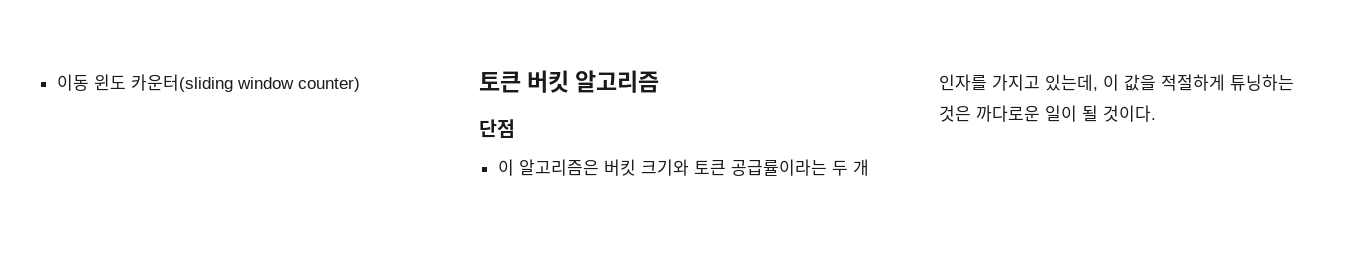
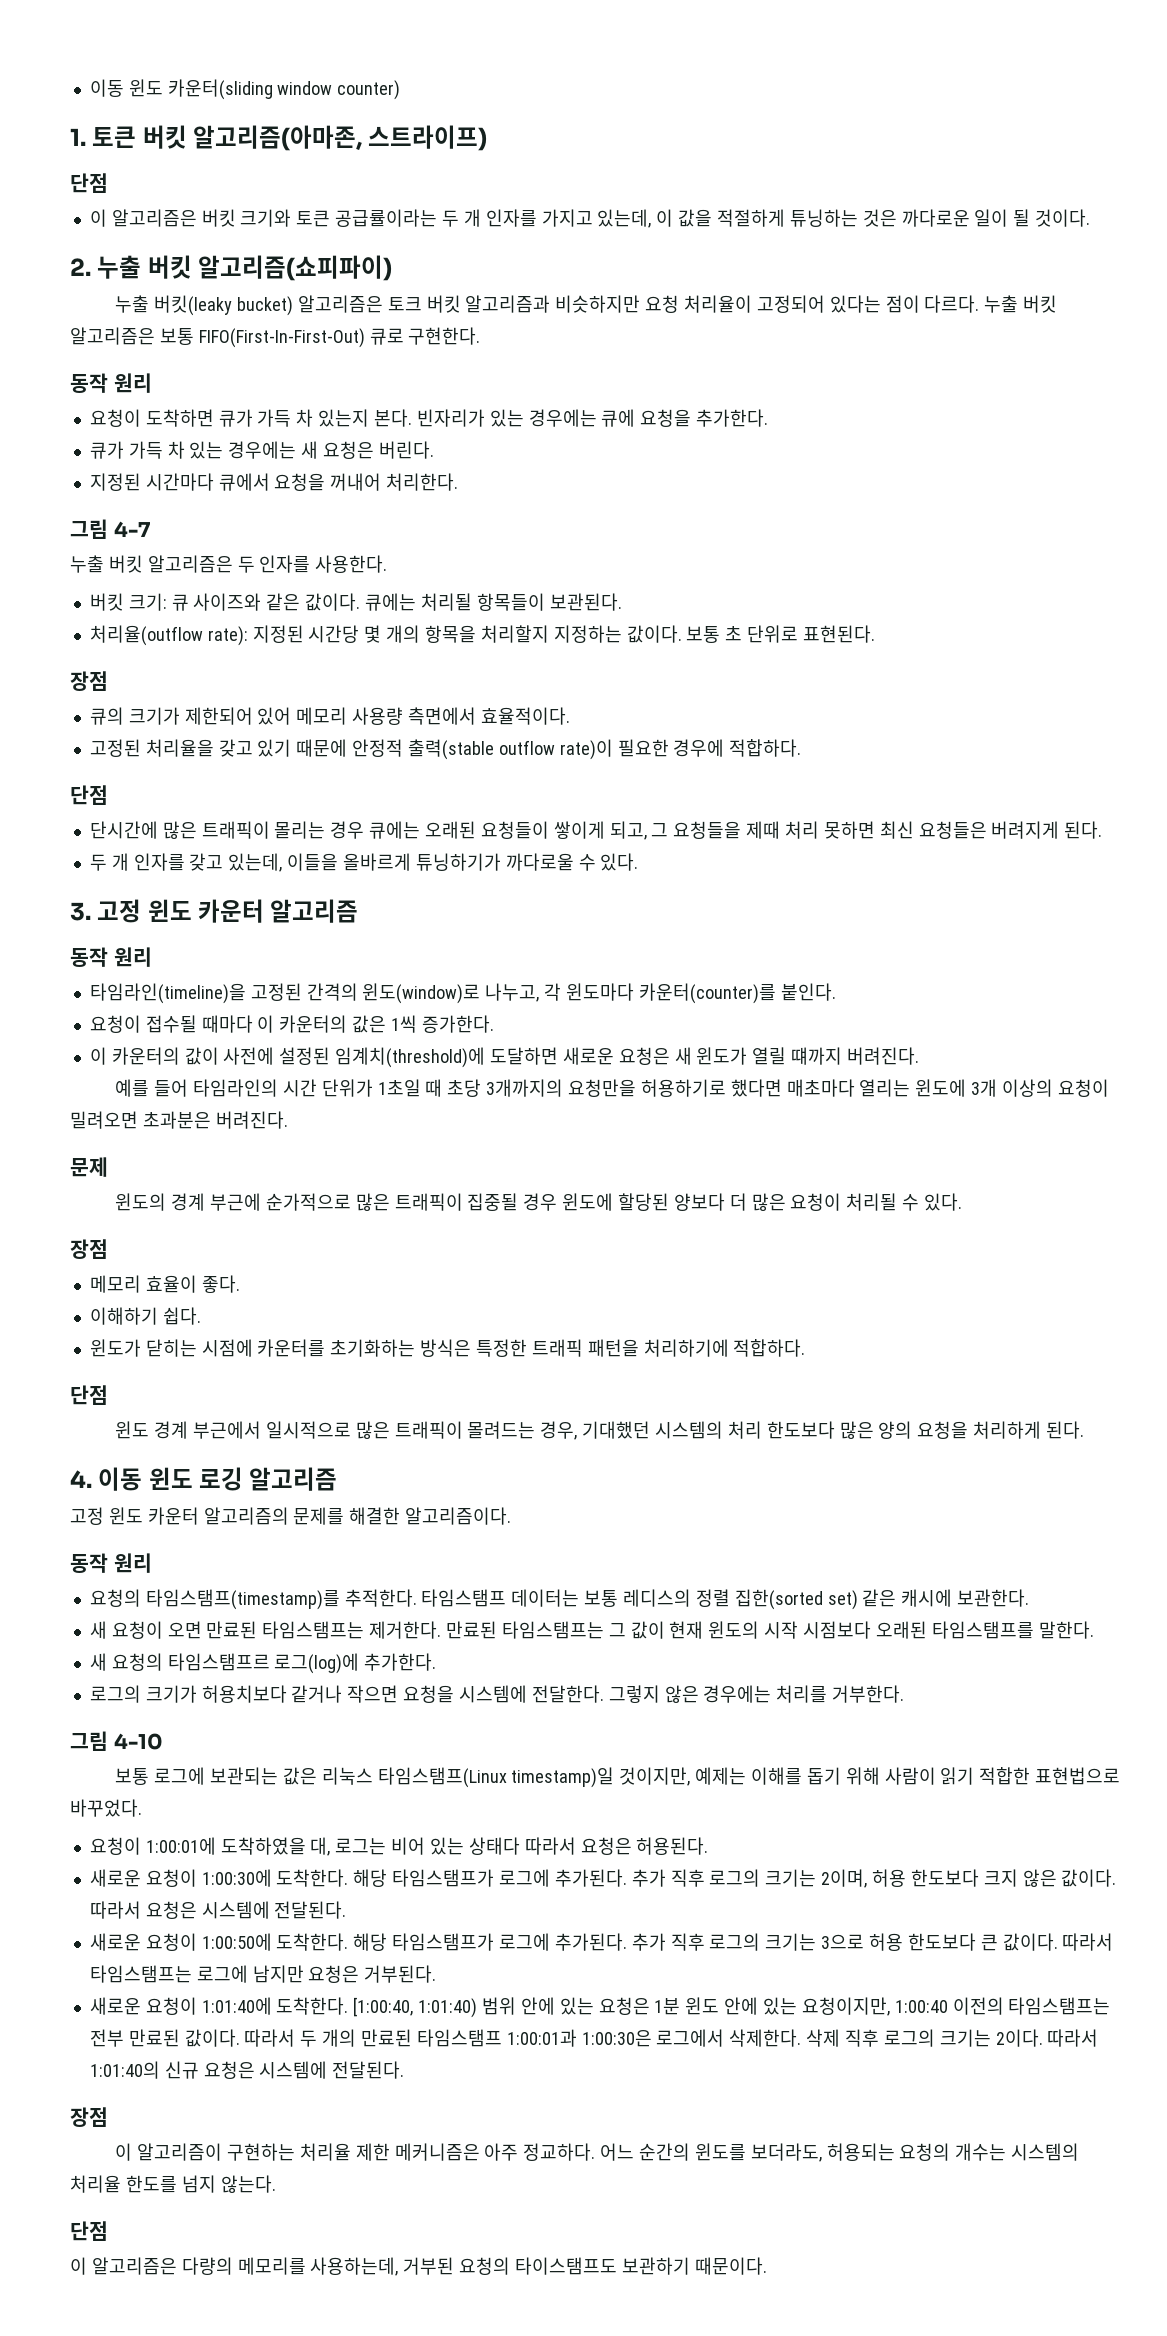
- 토큰 버킷 알고리즘
+ 1. 토큰 버킷 알고리즘(아마존, 스트라이프)
+ 2. 누출 버킷 알고리즘(쇼피파이)
+ 누출 버킷(leaky bucket) 알고리즘은 토크 버킷 알고리즘과 비슷하지만 요청 처리율이 고정되어 있다는 점이 다르다. 누출 버킷 알고리즘은 보통 FIFO(First-In-First-Out) 큐로 구현한다.
+ 동작 원리
+ 요청이 도착하면 큐가 가득 차 있는지 본다. 빈자리가 있는 경우에는 큐에 요청을 추가한다.
+ 큐가 가득 차 있는 경우에는 새 요청은 버린다.
+ 지정된 시간마다 큐에서 요청을 꺼내어 처리한다.
+ 그림 4-7
+ 누출 버킷 알고리즘은 두 인자를 사용한다.
+ 버킷 크기: 큐 사이즈와 같은 값이다. 큐에는 처리될 항목들이 보관된다.
+ 처리율(outflow rate): 지정된 시간당 몇 개의 항목을 처리할지 지정하는 값이다. 보통 초 단위로 표현된다.
+ 장점
+ 큐의 크기가 제한되어 있어 메모리 사용량 측면에서 효율적이다.
+ 고정된 처리율을 갖고 있기 때문에 안정적 출력(stable outflow rate)이 필요한 경우에 적합하다.
+ 단점
+ 단시간에 많은 트래픽이 몰리는 경우 큐에는 오래된 요청들이 쌓이게 되고, 그 요청들을 제때 처리 못하면 최신 요청들은 버려지게 된다.
+ 두 개 인자를 갖고 있는데, 이들을 올바르게 튜닝하기가 까다로울 수 있다.
+ 3. 고정 윈도 카운터 알고리즘
+ 동작 원리
+ 타임라인(timeline)을 고정된 간격의 윈도(window)로 나누고, 각 윈도마다 카운터(counter)를 붙인다.
+ 요청이 접수될 때마다 이 카운터의 값은 1씩 증가한다.
+ 이 카운터의 값이 사전에 설정된 임계치(threshold)에 도달하면 새로운 요청은 새 윈도가 열릴 떄까지 버려진다.
+ 예를 들어 타임라인의 시간 단위가 1초일 때 초당 3개까지의 요청만을 허용하기로 했다면 매초마다 열리는 윈도에 3개 이상의 요청이 밀려오면 초과분은 버려진다.
+ 문제
+ 윈도의 경계 부근에 순가적으로 많은 트래픽이 집중될 경우 윈도에 할당된 양보다 더 많은 요청이 처리될 수 있다.
+ 장점
+ 메모리 효율이 좋다.
+ 이해하기 쉽다.
+ 윈도가 닫히는 시점에 카운터를 초기화하는 방식은 특정한 트래픽 패턴을 처리하기에 적합하다.
+ 단점
+ 윈도 경계 부근에서 일시적으로 많은 트래픽이 몰려드는 경우, 기대했던 시스템의 처리 한도보다 많은 양의 요청을 처리하게 된다.
+ 4. 이동 윈도 로깅 알고리즘
+ 고정 윈도 카운터 알고리즘의 문제를 해결한 알고리즘이다.
+ 동작 원리
+ 요청의 타임스탬프(timestamp)를 추적한다. 타임스탬프 데이터는 보통 레디스의 정렬 집한(sorted set) 같은 캐시에 보관한다.
+ 새 요청이 오면 만료된 타임스탬프는 제거한다. 만료된 타임스탬프는 그 값이 현재 윈도의 시작 시점보다 오래된 타임스탬프를 말한다.
+ 새 요청의 타임스탬프르 로그(log)에 추가한다.
+ 로그의 크기가 허용치보다 같거나 작으면 요청을 시스템에 전달한다. 그렇지 않은 경우에는 처리를 거부한다.
+ 그림 4-10
+ 보통 로그에 보관되는 값은 리눅스 타임스탬프(Linux timestamp)일 것이지만, 예제는 이해를 돕기 위해 사람이 읽기 적합한 표현법으로 바꾸었다.
+ 요청이 1:00:01에 도착하였을 대, 로그는 비어 있는 상태다 따라서 요청은 허용된다.
+ 새로운 요청이 1:00:30에 도착한다. 해당 타임스탬프가 로그에 추가된다. 추가 직후 로그의 크기는 2이며, 허용 한도보다 크지 않은 값이다. 따라서 요청은 시스템에 전달된다.
+ 새로운 요청이 1:00:50에 도착한다. 해당 타임스탬프가 로그에 추가된다. 추가 직후 로그의 크기는 3으로 허용 한도보다 큰 값이다. 따라서 타임스탬프는 로그에 남지만 요청은 거부된다.
+ 새로운 요청이 1:01:40에 도착한다. [1:00:40, 1:01:40) 범위 안에 있는 요청은 1분 윈도 안에 있는 요청이지만, 1:00:40 이전의 타임스탬프는 전부 만료된 값이다. 따라서 두 개의 만료된 타임스탬프 1:00:01과 1:00:30은 로그에서 삭제한다. 삭제 직후 로그의 크기는 2이다. 따라서 1:01:40의 신규 요청은 시스템에 전달된다.
+ 장점
+ 이 알고리즘이 구현하는 처리율 제한 메커니즘은 아주 정교하다. 어느 순간의 윈도를 보더라도, 허용되는 요청의 개수는 시스템의 처리율 한도를 넘지 않는다.
+ 단점
+ 이 알고리즘은 다량의 메모리를 사용하는데, 거부된 요청의 타이스탬프도 보관하기 때문이다.

